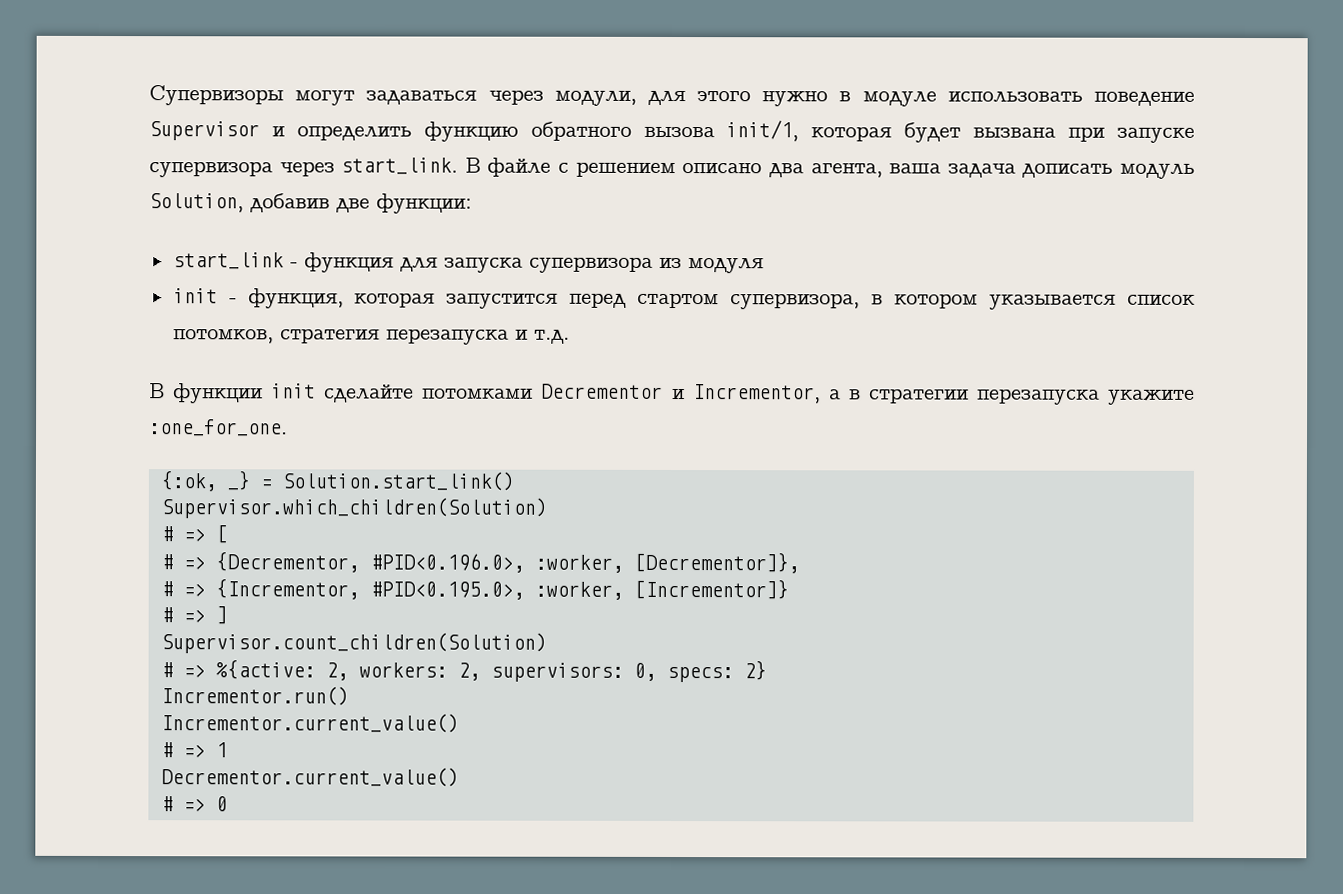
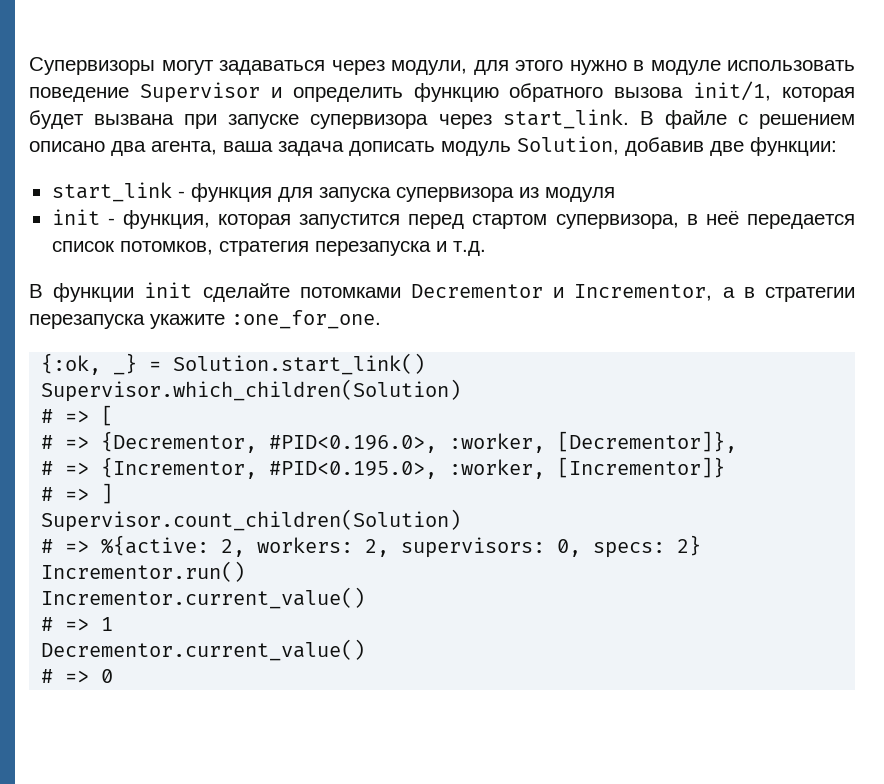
- init - функция, которая запустится перед стартом супервизора, в котором указывается список потомков, стратегия перезапуска и т.д.
+ init - функция, которая запустится перед стартом супервизора, в неё передается список потомков, стратегия перезапуска и т.д.

